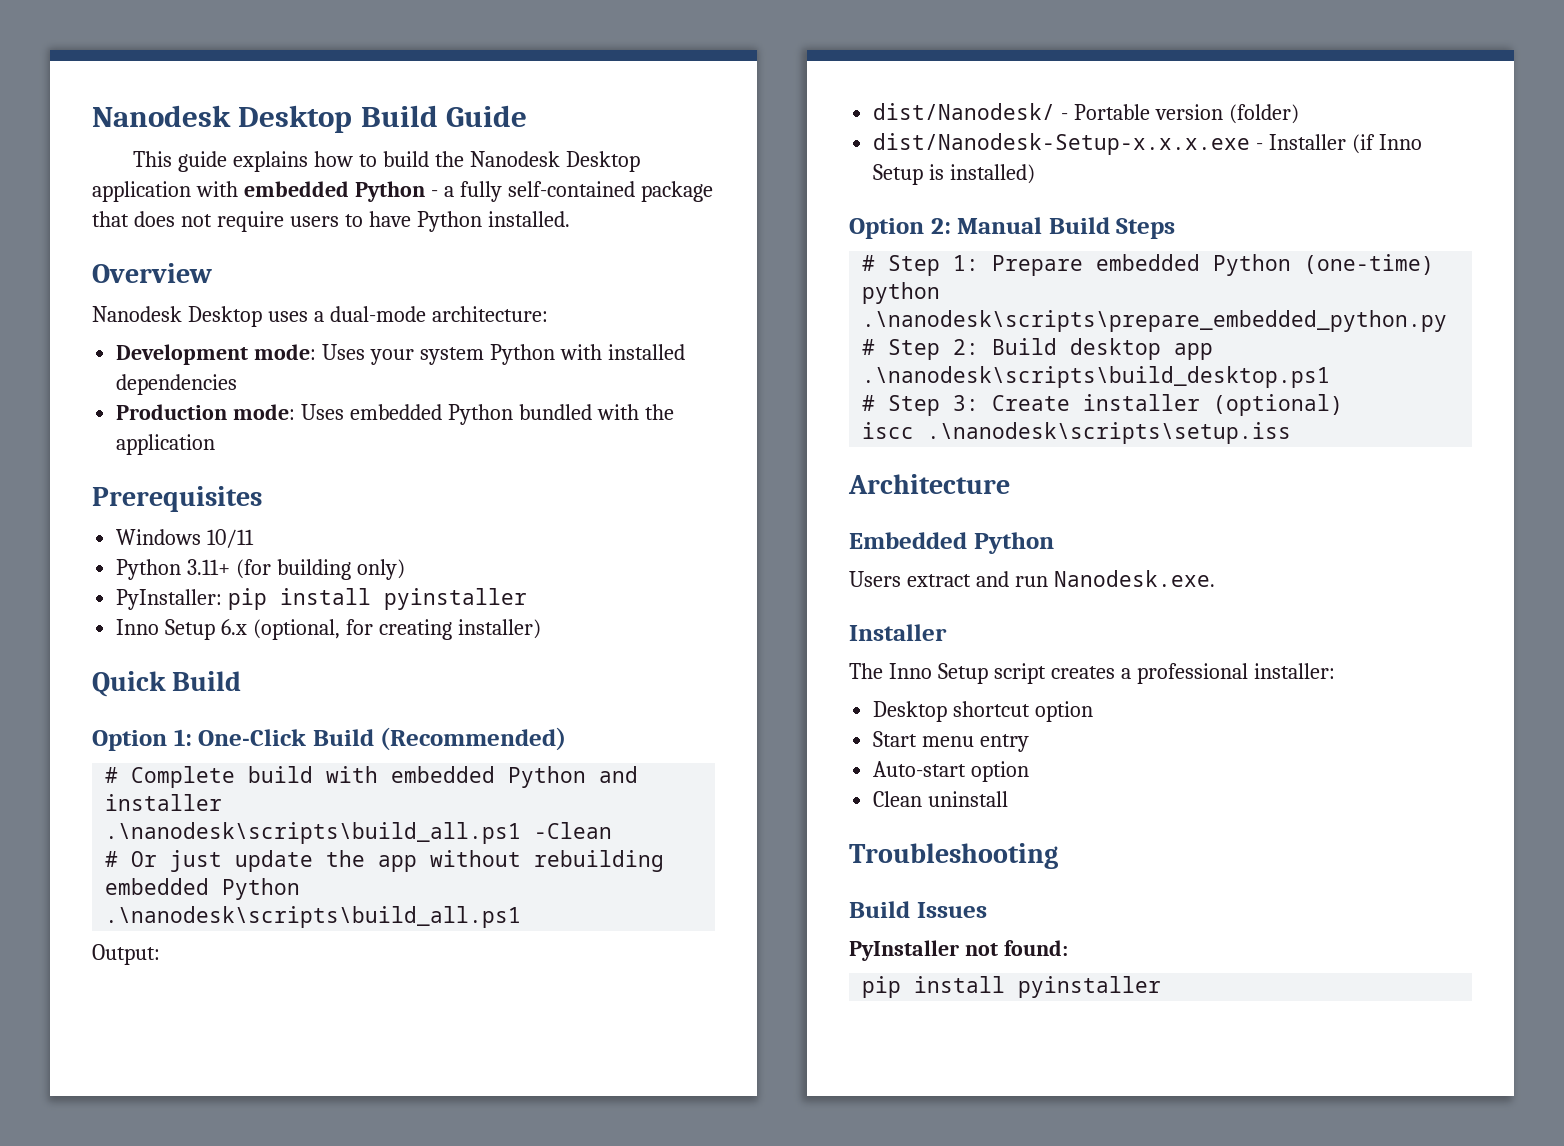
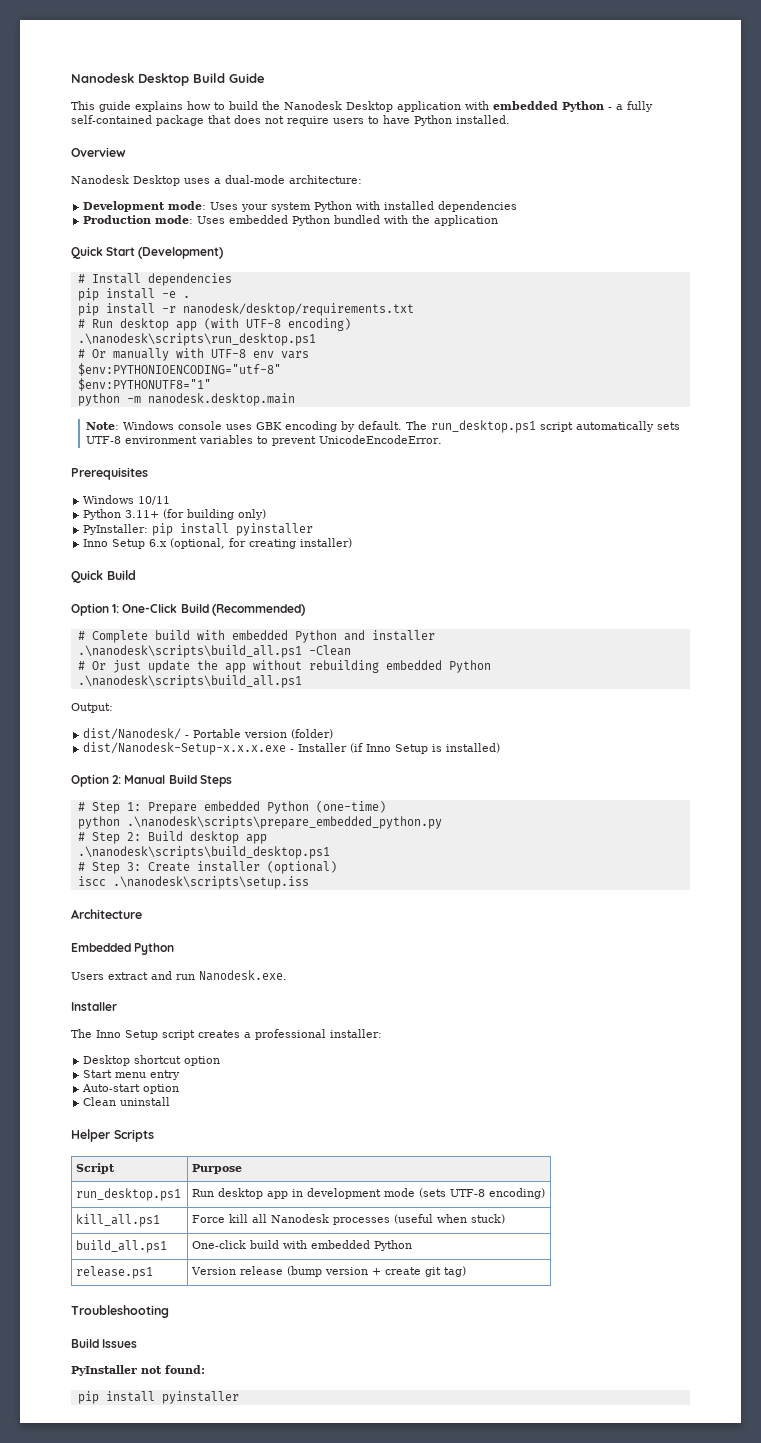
+ Quick Start (Development)
+ # Install dependencies
+ pip install -e .
+ pip install -r nanodesk/desktop/requirements.txt
+ # Run desktop app (with UTF-8 encoding)
+ .\nanodesk\scripts\run_desktop.ps1
+ # Or manually with UTF-8 env vars
+ $env:PYTHONIOENCODING="utf-8"
+ $env:PYTHONUTF8="1"
+ python -m nanodesk.desktop.main
+ Note: Windows console uses GBK encoding by default. The run_desktop.ps1 script automatically sets UTF-8 environment variables to prevent UnicodeEncodeError.
+ Helper Scripts
+ Script | Purpose
+ run_desktop.ps1 | Run desktop app in development mode (sets UTF-8 encoding)
+ kill_all.ps1 | Force kill all Nanodesk processes (useful when stuck)
+ build_all.ps1 | One-click build with embedded Python
+ release.ps1 | Version release (bump version + create git tag)

